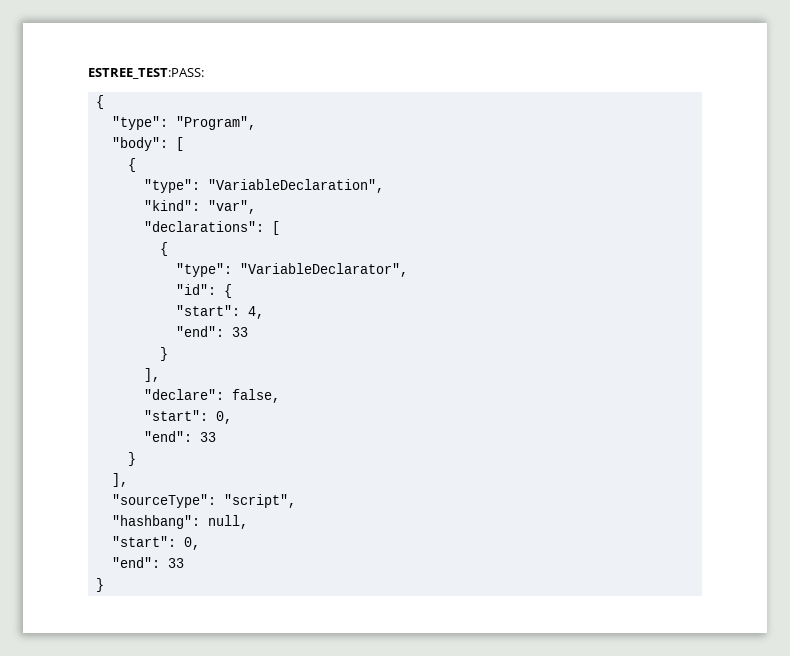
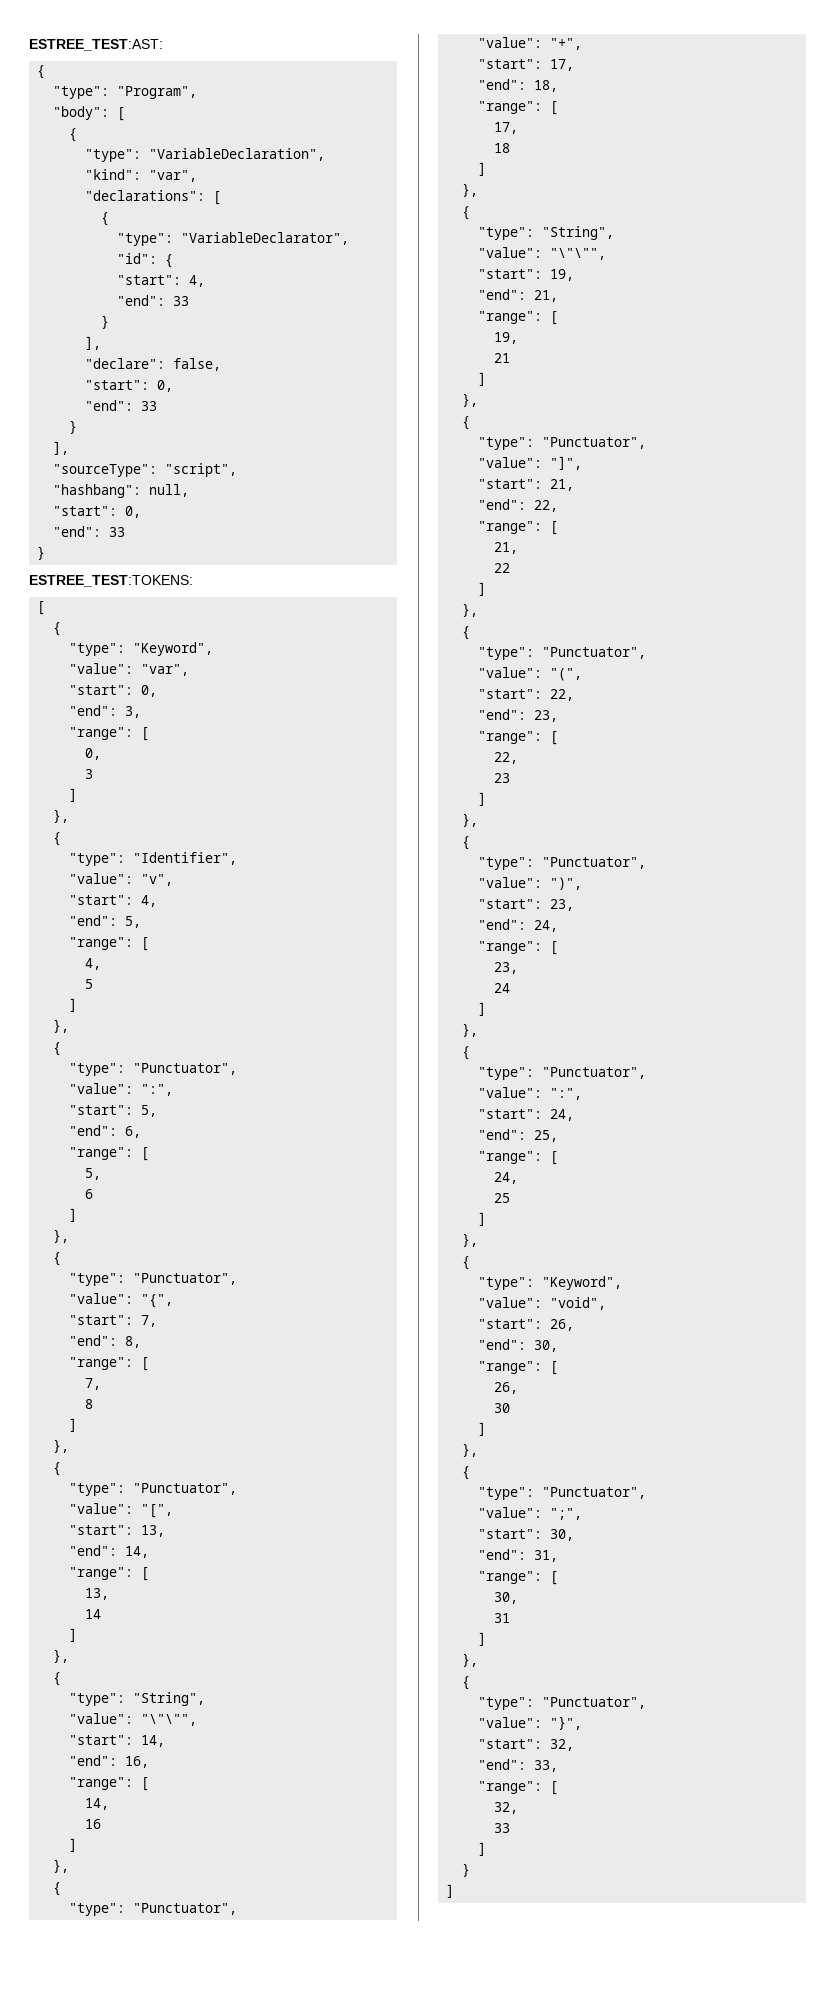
- ESTREE_TEST:PASS:
+ ESTREE_TEST:AST:
+ ESTREE_TEST:TOKENS:
+ [
+ {
+ "type": "Keyword",
+ "value": "var",
+ "start": 0,
+ "end": 3,
+ "range": [
+ 0,
+ 3
+ ]
+ },
+ {
+ "type": "Identifier",
+ "value": "v",
+ "start": 4,
+ "end": 5,
+ "range": [
+ 4,
+ 5
+ ]
+ },
+ {
+ "type": "Punctuator",
+ "value": ":",
+ "start": 5,
+ "end": 6,
+ "range": [
+ 5,
+ 6
+ ]
+ },
+ {
+ "type": "Punctuator",
+ "value": "{",
+ "start": 7,
+ "end": 8,
+ "range": [
+ 7,
+ 8
+ ]
+ },
+ {
+ "type": "Punctuator",
+ "value": "[",
+ "start": 13,
+ "end": 14,
+ "range": [
+ 13,
+ 14
+ ]
+ },
+ {
+ "type": "String",
+ "value": "\"\"",
+ "start": 14,
+ "end": 16,
+ "range": [
+ 14,
+ 16
+ ]
+ },
+ {
+ "type": "Punctuator",
+ "value": "+",
+ "start": 17,
+ "end": 18,
+ "range": [
+ 17,
+ 18
+ ]
+ },
+ {
+ "type": "String",
+ "value": "\"\"",
+ "start": 19,
+ "end": 21,
+ "range": [
+ 19,
+ 21
+ ]
+ },
+ {
+ "type": "Punctuator",
+ "value": "]",
+ "start": 21,
+ "end": 22,
+ "range": [
+ 21,
+ 22
+ ]
+ },
+ {
+ "type": "Punctuator",
+ "value": "(",
+ "start": 22,
+ "end": 23,
+ "range": [
+ 22,
+ 23
+ ]
+ },
+ {
+ "type": "Punctuator",
+ "value": ")",
+ "start": 23,
+ "end": 24,
+ "range": [
+ 23,
+ 24
+ ]
+ },
+ {
+ "type": "Punctuator",
+ "value": ":",
+ "start": 24,
+ "end": 25,
+ "range": [
+ 24,
+ 25
+ ]
+ },
+ {
+ "type": "Keyword",
+ "value": "void",
+ "start": 26,
+ "end": 30,
+ "range": [
+ 26,
+ 30
+ ]
+ },
+ {
+ "type": "Punctuator",
+ "value": ";",
+ "start": 30,
+ "end": 31,
+ "range": [
+ 30,
+ 31
+ ]
+ },
+ {
+ "type": "Punctuator",
+ "value": "}",
+ "start": 32,
+ "end": 33,
+ "range": [
+ 32,
+ 33
+ ]
+ }
+ ]

